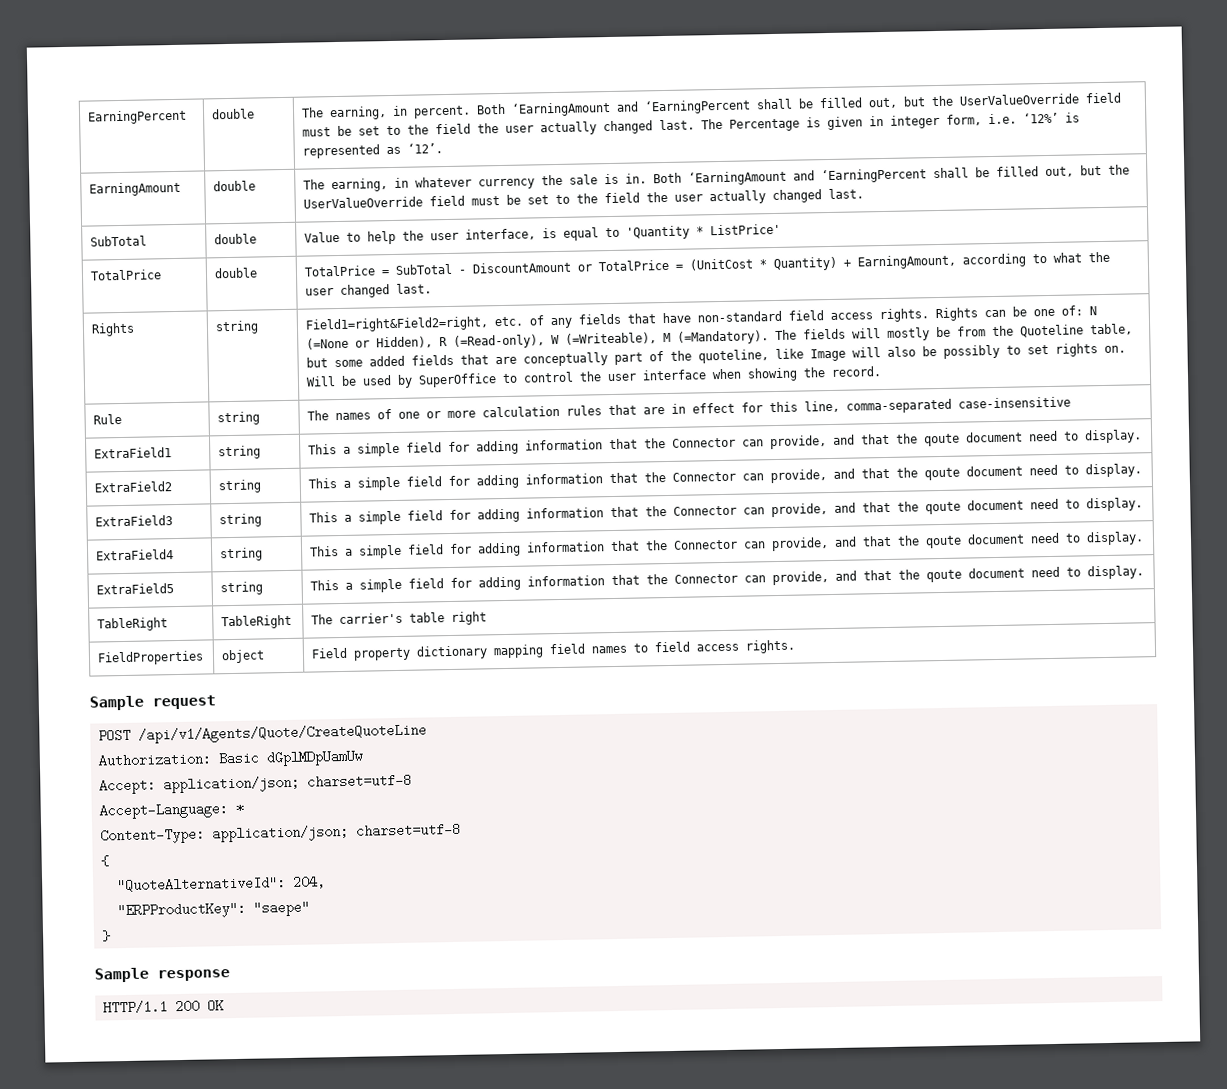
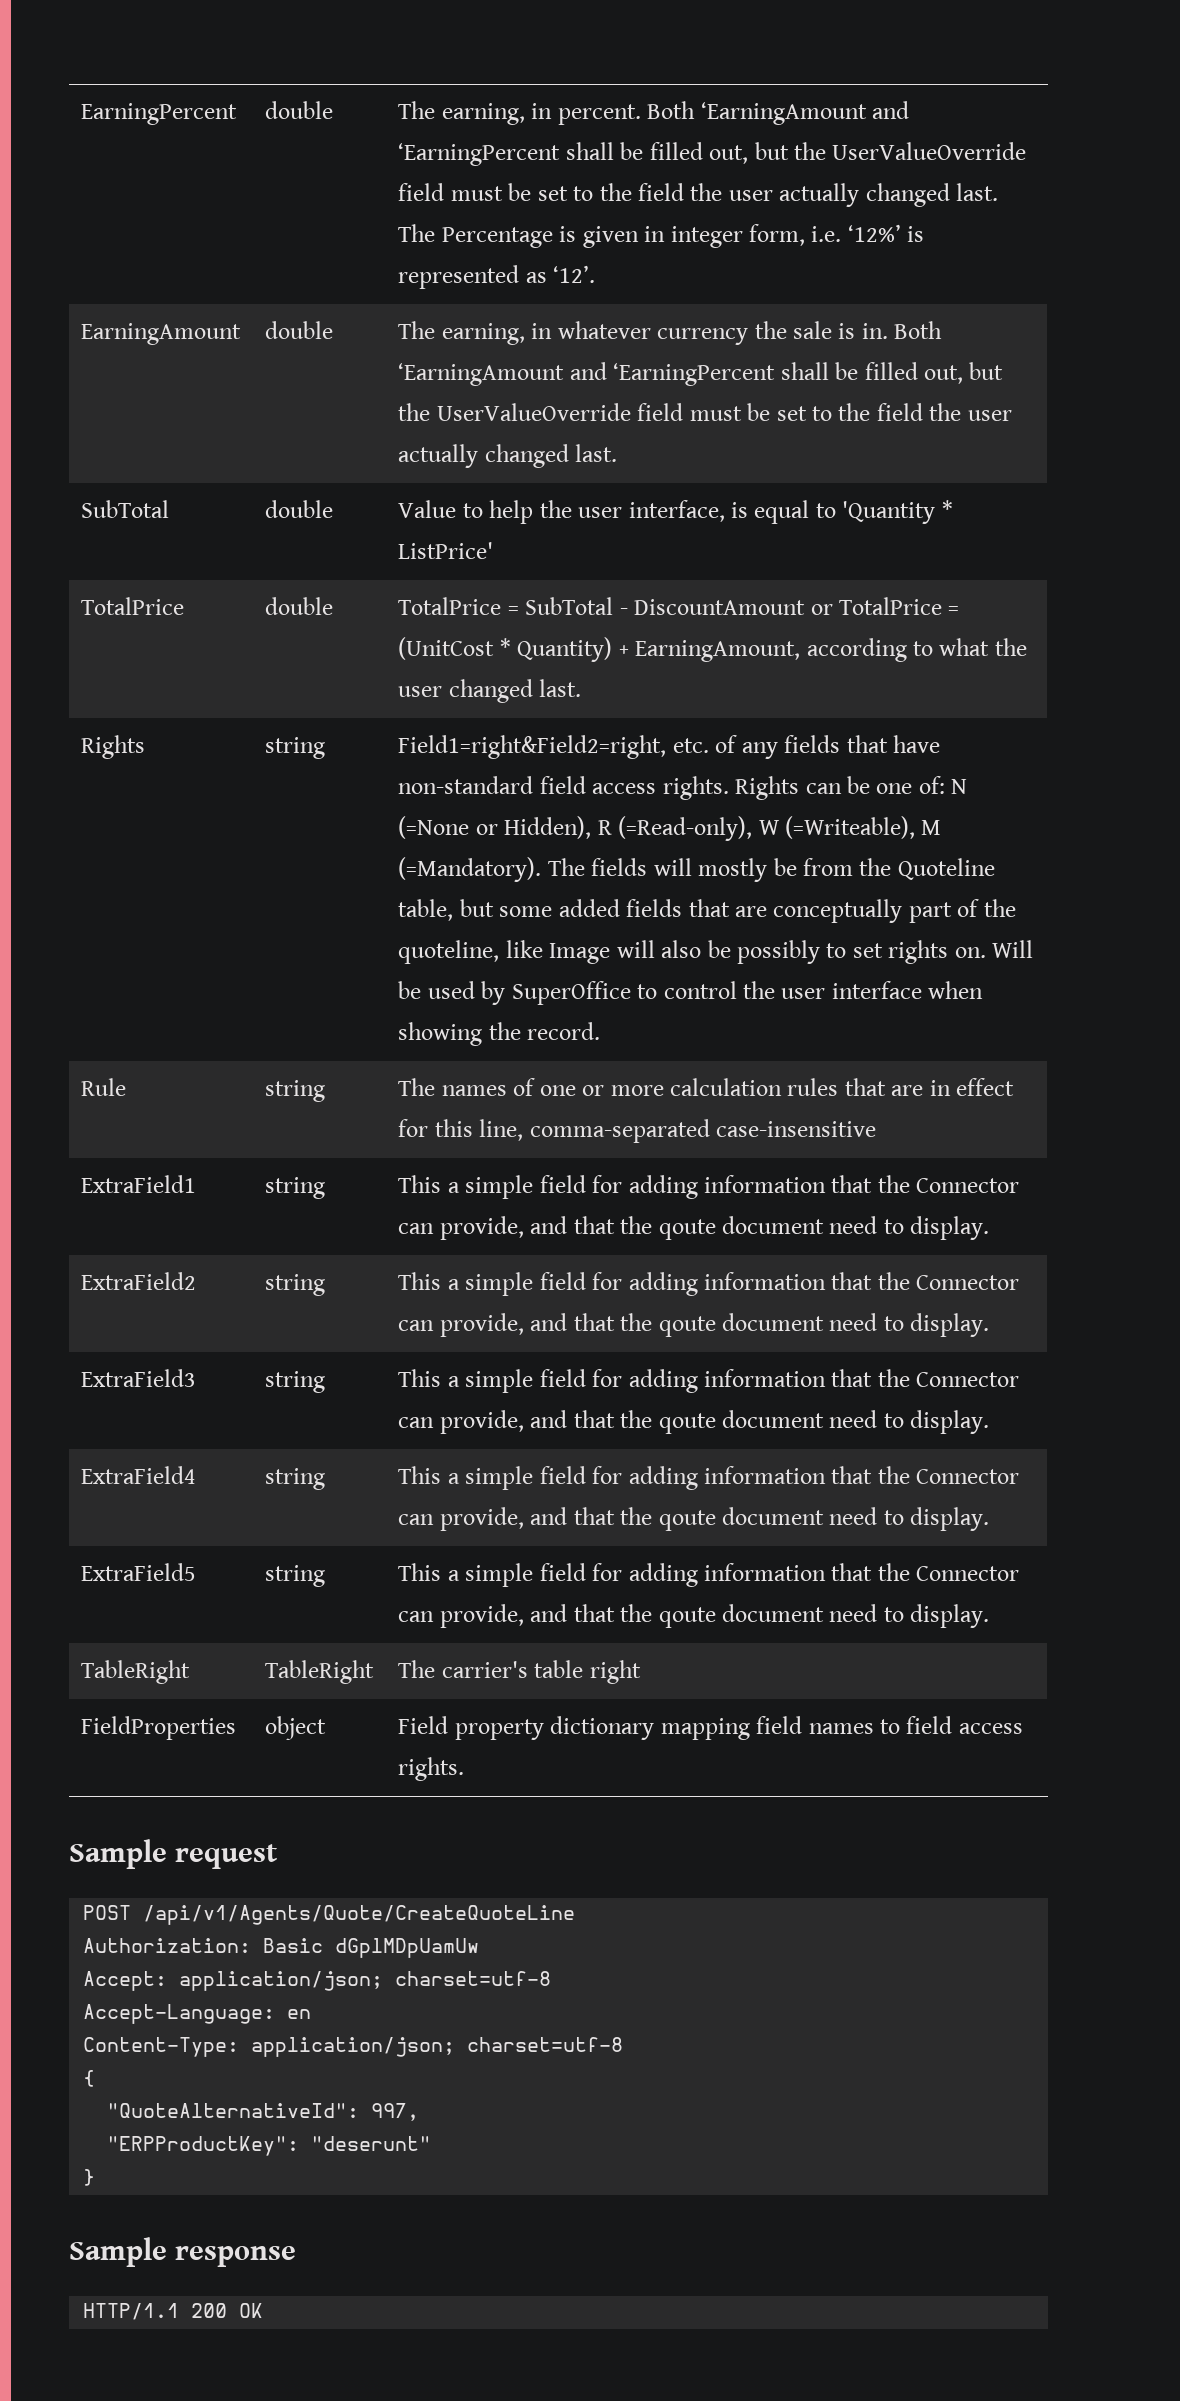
- Accept-Language: *
+ Accept-Language: en
- "QuoteAlternativeId": 204,
+ "QuoteAlternativeId": 997,
- "ERPProductKey": "saepe"
+ "ERPProductKey": "deserunt"

